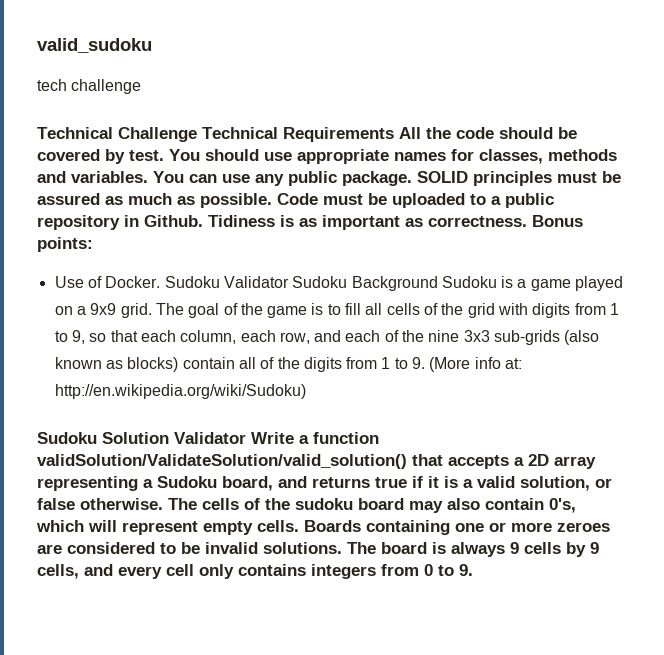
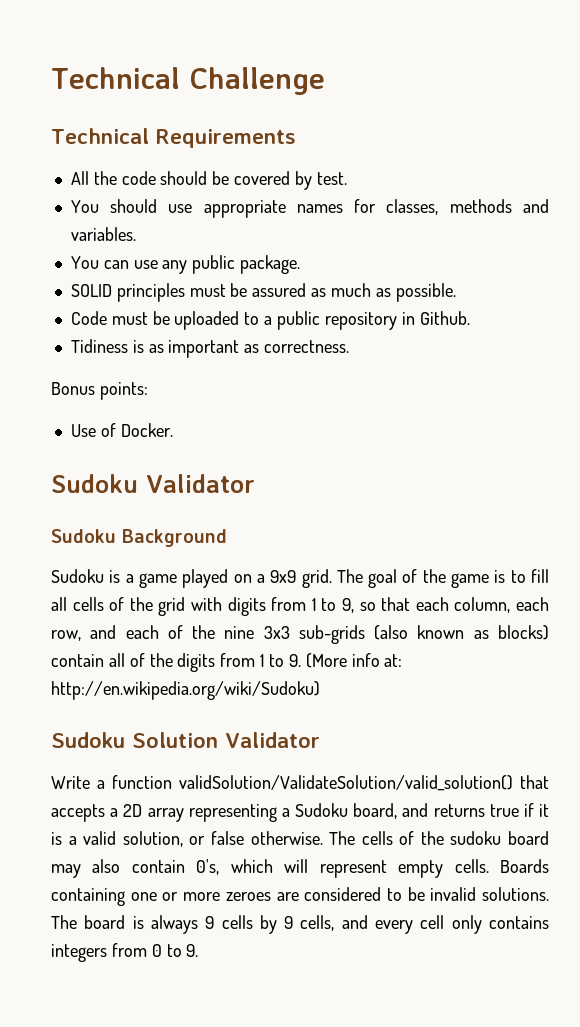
- valid_sudoku
- tech challenge
- Technical Challenge Technical Requirements All the code should be covered by test. You should use appropriate names for classes, methods and variables. You can use any public package. SOLID principles must be assured as much as possible. Code must be uploaded to a public repository in Github. Tidiness is as important as correctness. Bonus points:
+ Technical Challenge
+ Technical Requirements
+ All the code should be covered by test.
+ You should use appropriate names for classes, methods and variables.
+ You can use any public package.
+ SOLID principles must be assured as much as possible.
+ Code must be uploaded to a public repository in Github.
+ Tidiness is as important as correctness.
+ Bonus points:
- Use of Docker. Sudoku Validator Sudoku Background Sudoku is a game played on a 9x9 grid.
+ Use of Docker.
+ Sudoku Validator
+ Sudoku Background
+ Sudoku is a game played on a 9x9 grid.
- Sudoku Solution Validator Write a function validSolution/ValidateSolution/valid_solution() that accepts a 2D array representing a Sudoku board, and returns true if it is a valid solution, or false otherwise.
+ Sudoku Solution Validator
+ Write a function validSolution/ValidateSolution/valid_solution() that accepts a 2D array representing a Sudoku board, and returns true if it is a valid solution, or false otherwise.

